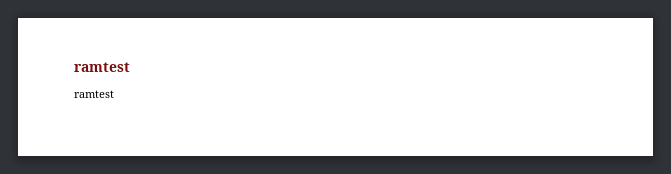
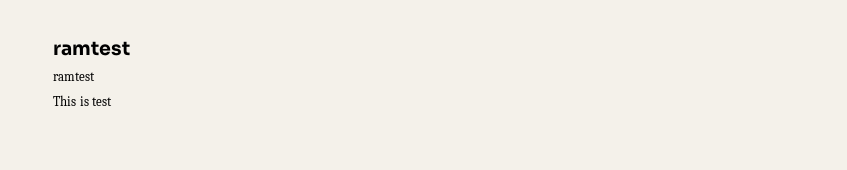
+ This is test

